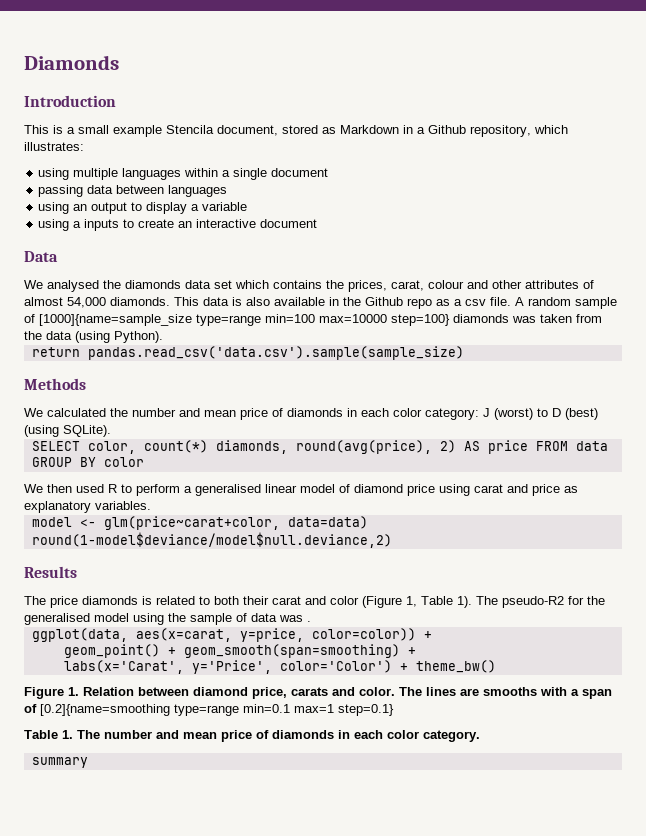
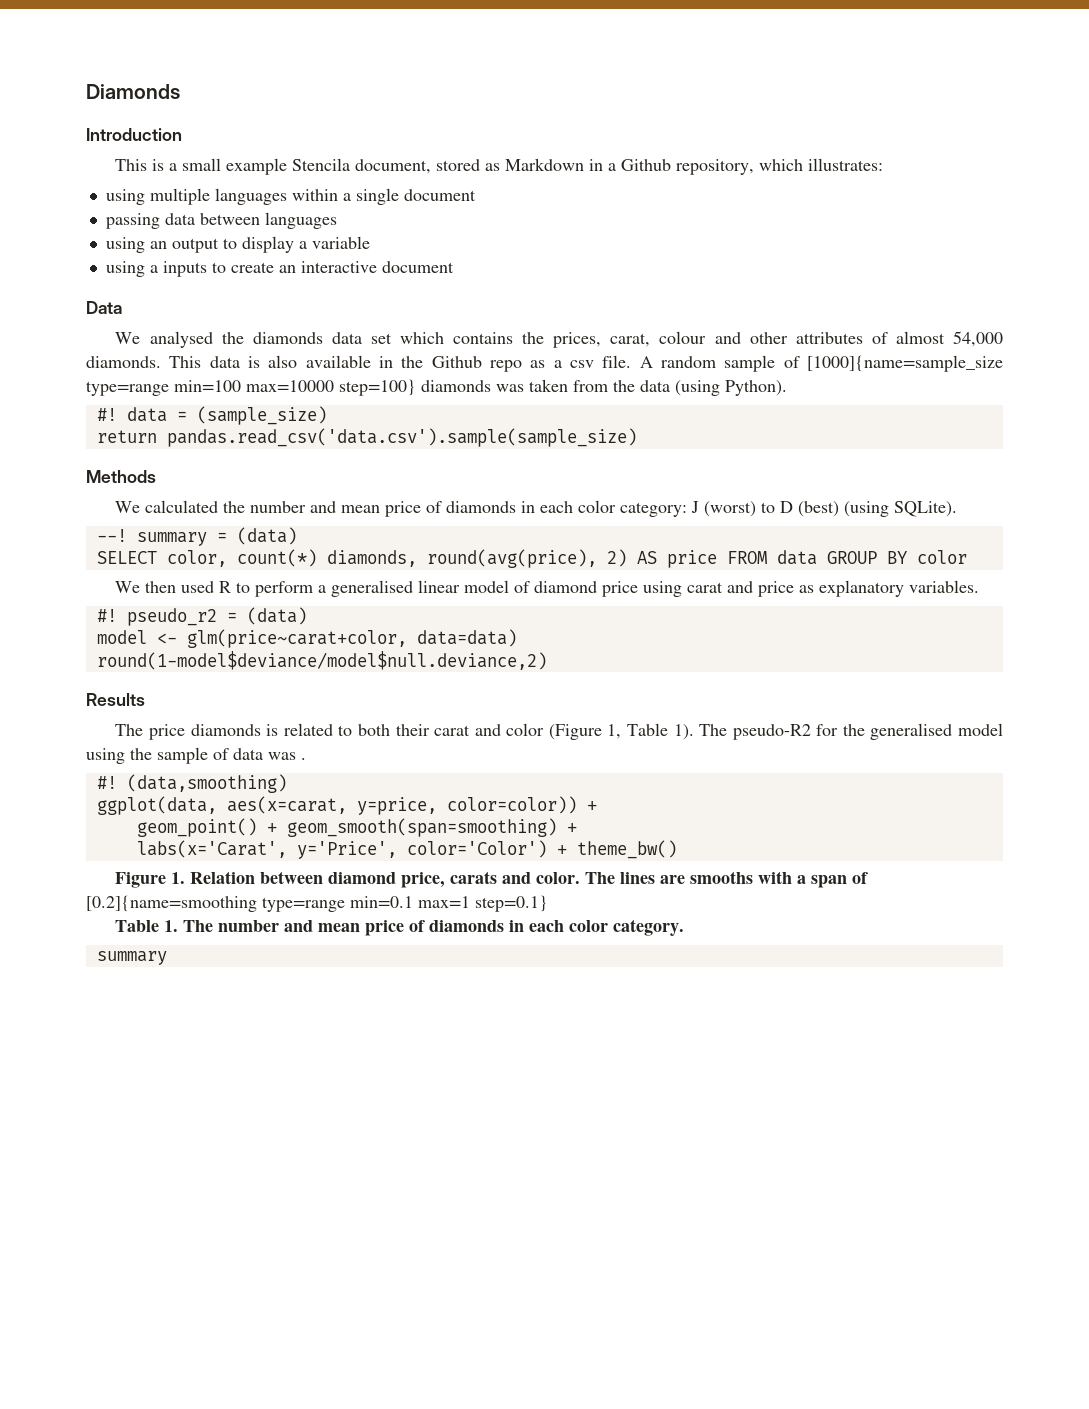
+ #! data = (sample_size)
+ --! summary = (data)
+ #! pseudo_r2 = (data)
+ #! (data,smoothing)

